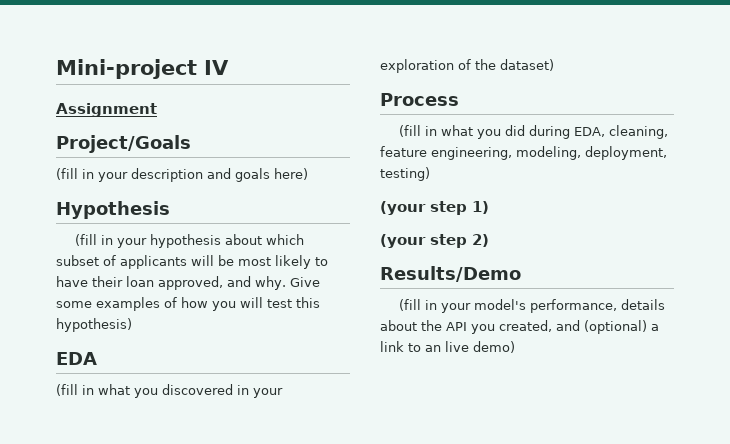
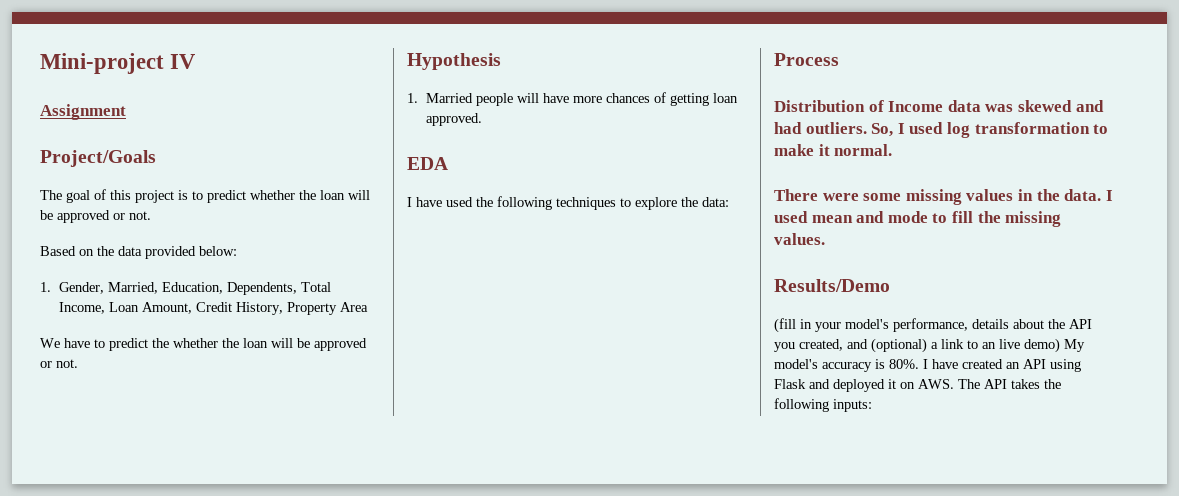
- (fill in your description and goals here)
+ The goal of this project is to predict whether the loan will be approved or not.
+ Based on the data provided below:
+ 1. Gender, Married, Education, Dependents, Total Income, Loan Amount, Credit History, Property Area
+ We have to predict the whether the loan will be approved or not.
  Hypothesis
- (fill in your hypothesis about which subset of applicants will be most likely to have their loan approved, and why. Give some examples of how you will test this hypothesis)
+ 1. Married people will have more chances of getting loan approved.
  EDA
- (fill in what you discovered in your exploration of the dataset)
+ I have used the following techniques to explore the data:
  Process
- (fill in what you did during EDA, cleaning, feature engineering, modeling, deployment, testing)
- (your step 1)
- (your step 2)
+ Distribution of Income data was skewed and had outliers. So, I used log transformation to make it normal.
+ There were some missing values in the data. I used mean and mode to fill the missing values.
- (fill in your model's performance, details about the API you created, and (optional) a link to an live demo)
+ (fill in your model's performance, details about the API you created, and (optional) a link to an live demo) My model's accuracy is 80%. I have created an API using Flask and deployed it on AWS. The API takes the following inputs:

